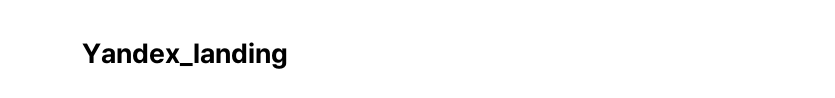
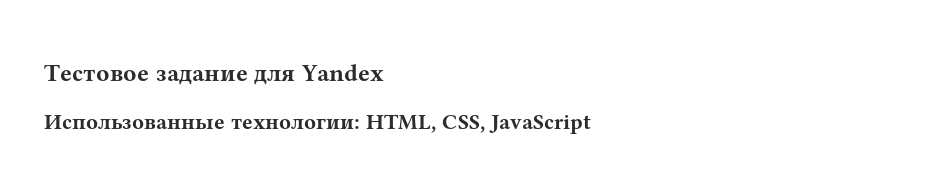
- Yandex_landing
+ Тестовое задание для Yandex
+ Использованные технологии: HTML, CSS, JavaScript

